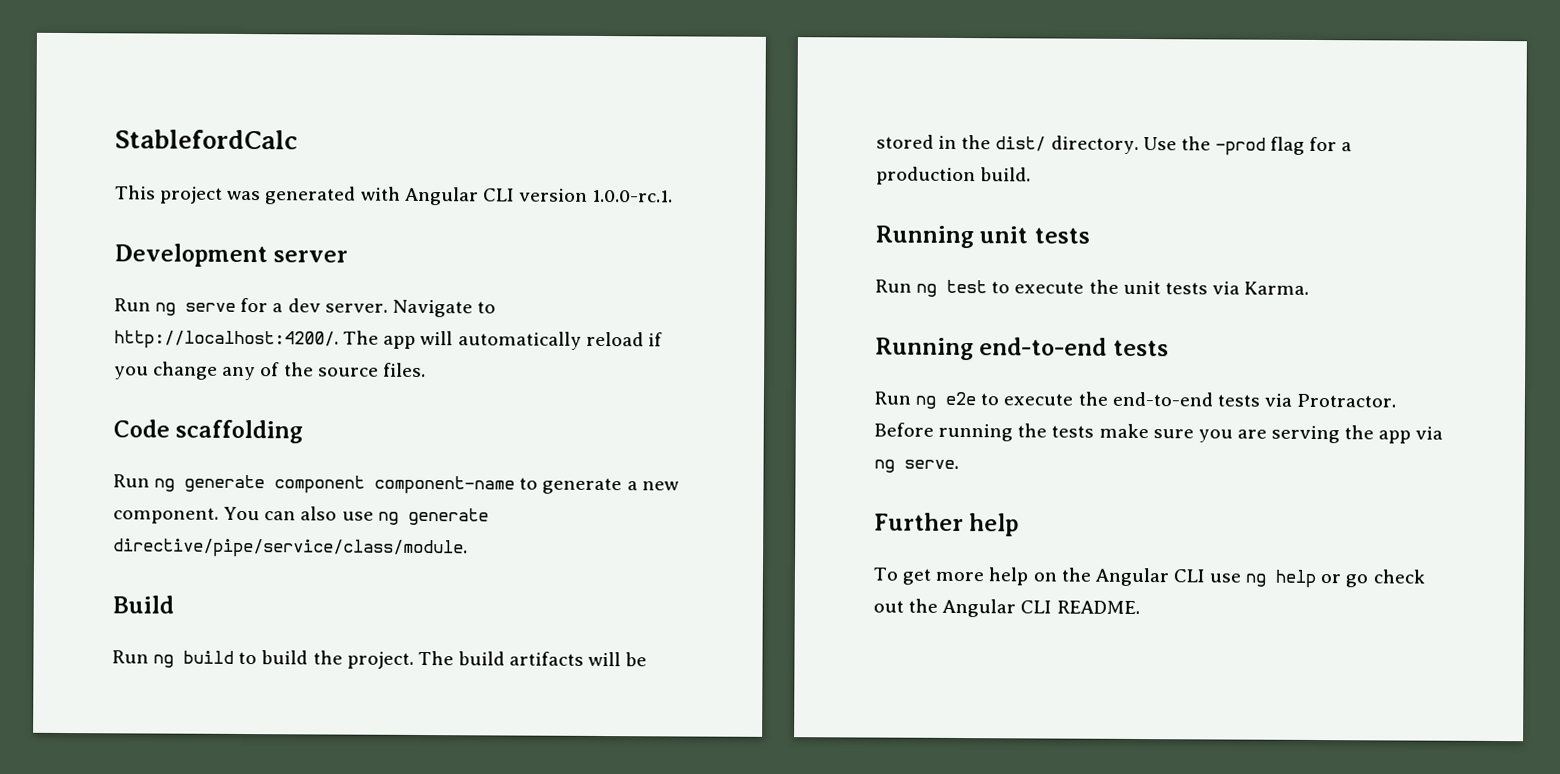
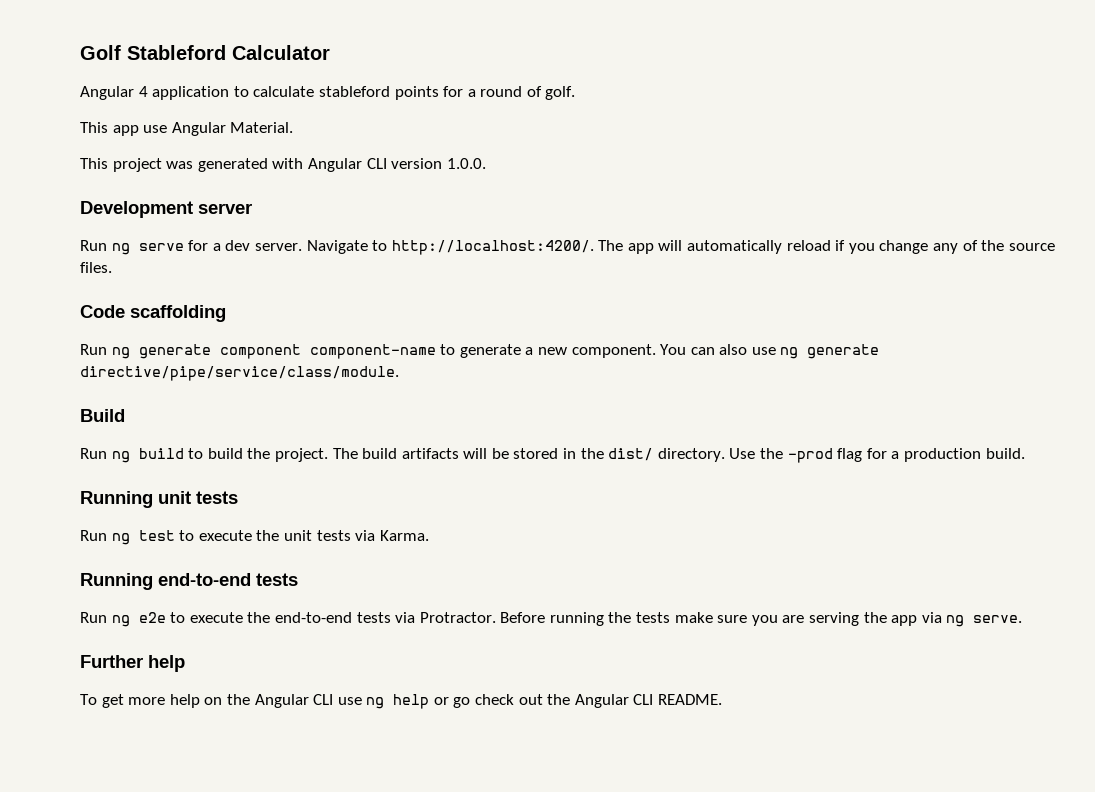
- StablefordCalc
+ Golf Stableford Calculator
+ Angular 4 application to calculate stableford points for a round of golf.
+ This app use Angular Material.
- This project was generated with Angular CLI version 1.0.0-rc.1.
+ This project was generated with Angular CLI version 1.0.0.

